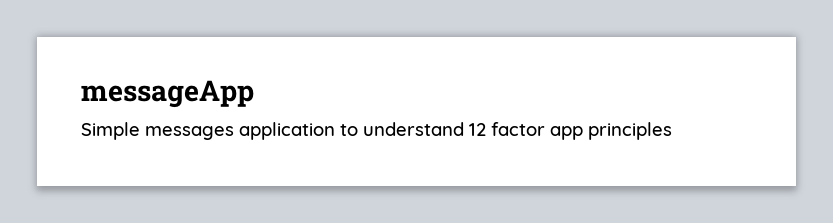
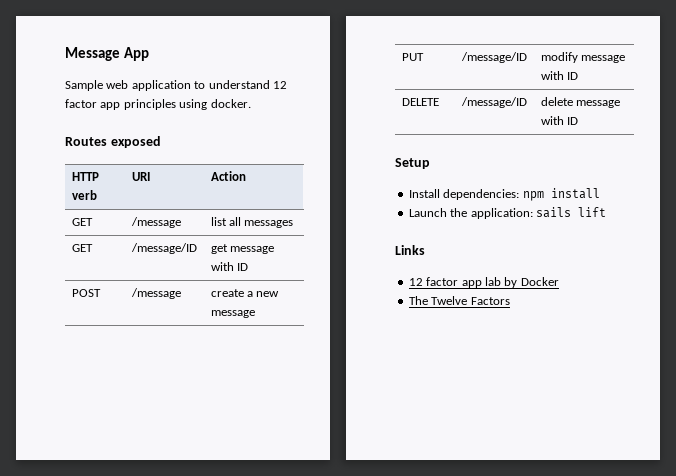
- messageApp
- Simple messages application to understand 12 factor app principles
+ Message App
+ Sample web application to understand 12 factor app principles using docker.
+ Routes exposed
+ HTTP verb | URI | Action
+ GET | /message | list all messages
+ GET | /message/ID | get message with ID
+ POST | /message | create a new message
+ PUT | /message/ID | modify message with ID
+ DELETE | /message/ID | delete message with ID
+ Setup
+ Install dependencies: npm install
+ Launch the application: sails lift
+ Links
+ 12 factor app lab by Docker
+ The Twelve Factors

